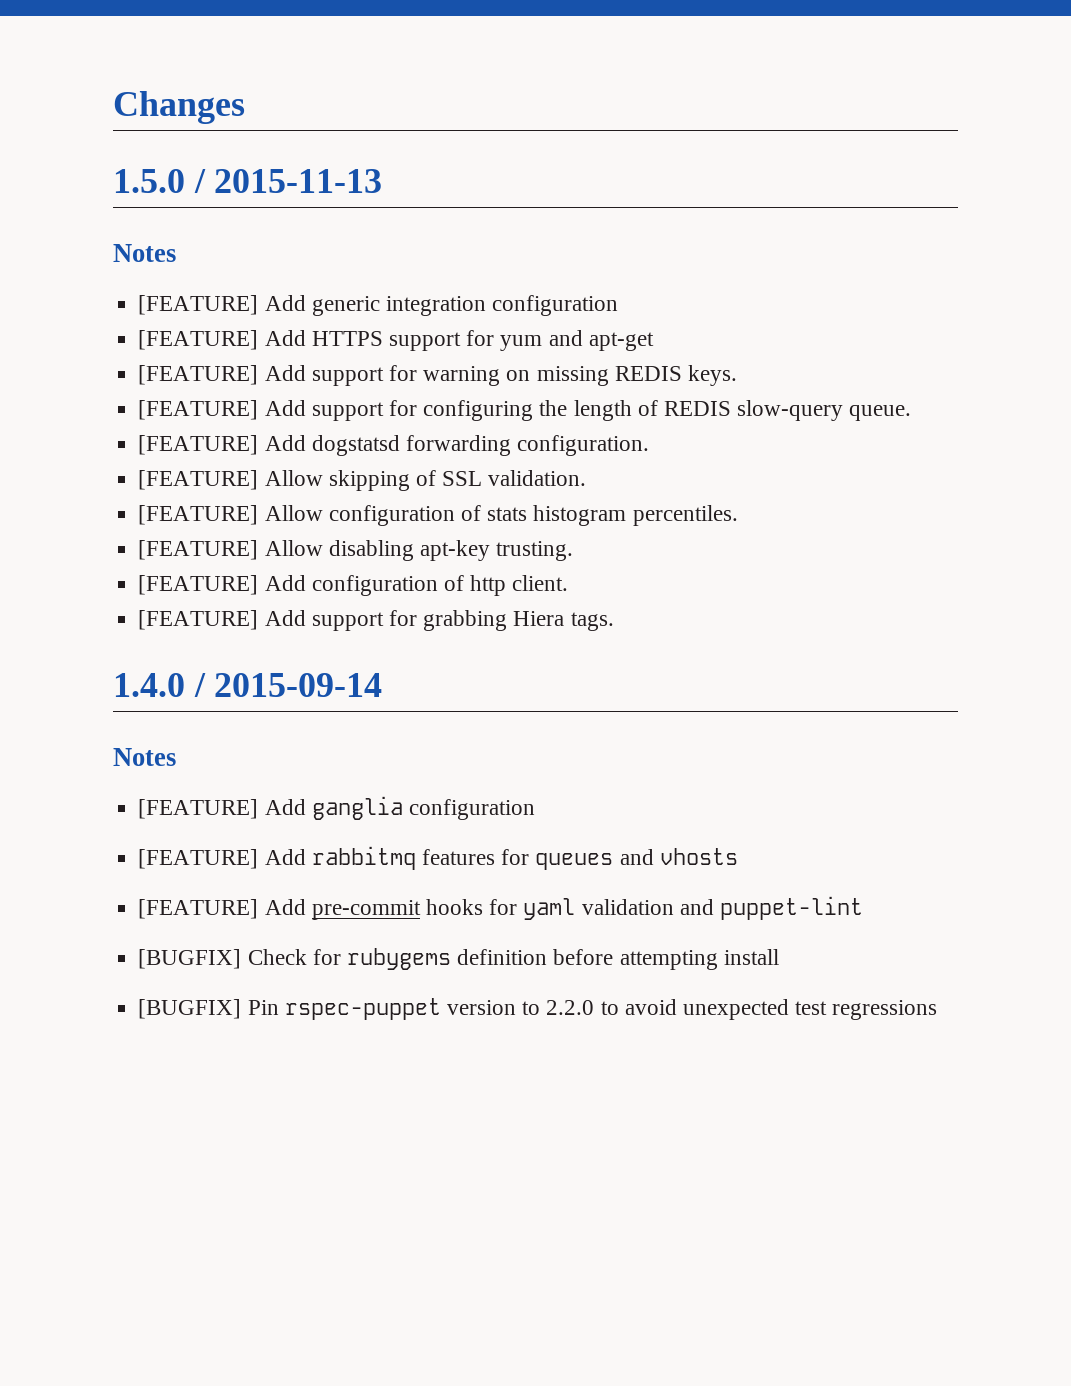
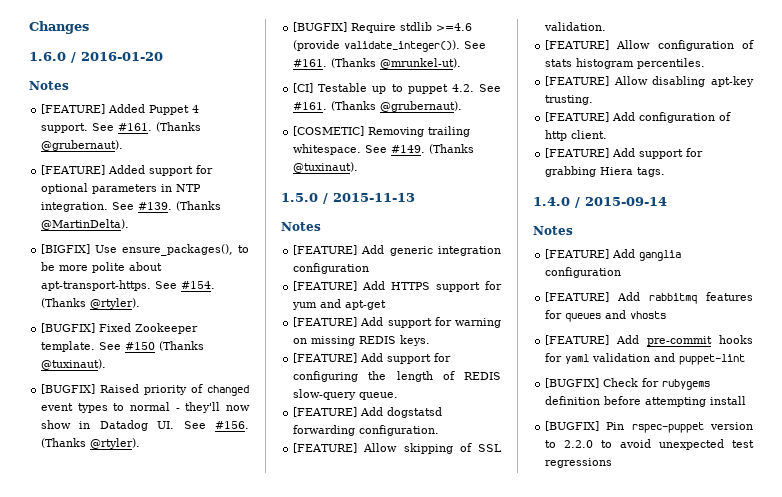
+ 1.6.0 / 2016-01-20
+ Notes
+ [FEATURE] Added Puppet 4 support. See #161. (Thanks @grubernaut).
+ [FEATURE] Added support for optional parameters in NTP integration. See #139. (Thanks @MartinDelta).
+ [BIGFIX] Use ensure_packages(), to be more polite about apt-transport-https. See #154. (Thanks @rtyler).
+ [BUGFIX] Fixed Zookeeper template. See #150 (Thanks @tuxinaut).
+ [BUGFIX] Raised priority of changed event types to normal - they'll now show in Datadog UI. See #156. (Thanks @rtyler).
+ [BUGFIX] Require stdlib >=4.6 (provide validate_integer()). See #161. (Thanks @mrunkel-ut).
+ [CI] Testable up to puppet 4.2. See #161. (Thanks @grubernaut).
+ [COSMETIC] Removing trailing whitespace. See #149. (Thanks @tuxinaut).

